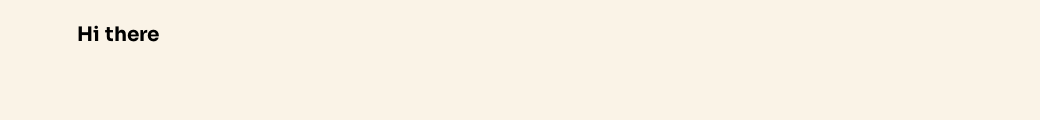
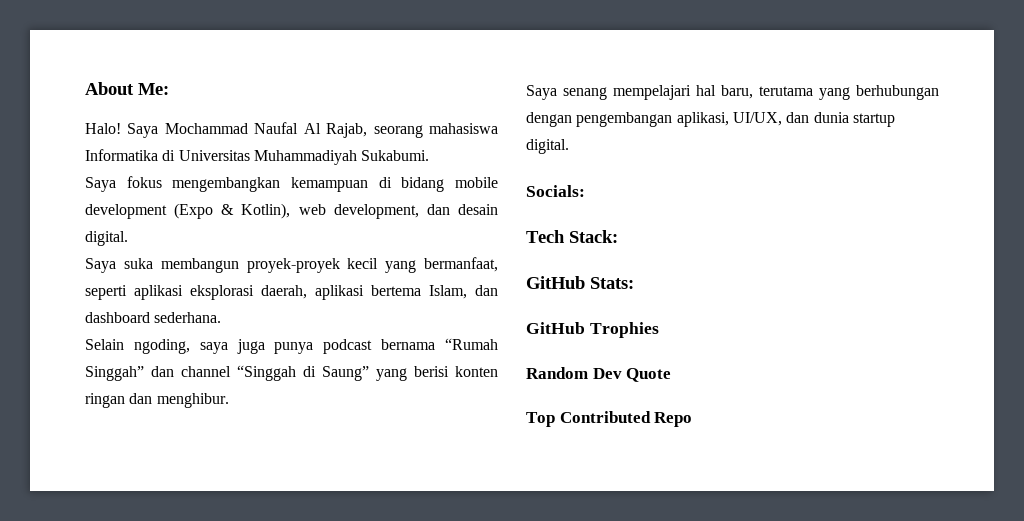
- Hi there
+ About Me:
+ Halo! Saya Mochammad Naufal Al Rajab, seorang mahasiswa Informatika di Universitas Muhammadiyah Sukabumi.
+ Saya fokus mengembangkan kemampuan di bidang mobile development (Expo & Kotlin), web development, dan desain digital.
+ Saya suka membangun proyek-proyek kecil yang bermanfaat, seperti aplikasi eksplorasi daerah, aplikasi bertema Islam, dan dashboard sederhana.
+ Selain ngoding, saya juga punya podcast bernama “Rumah Singgah” dan channel “Singgah di Saung” yang berisi konten ringan dan menghibur.
+ Saya senang mempelajari hal baru, terutama yang berhubungan dengan pengembangan aplikasi, UI/UX, dan dunia startup digital.
+ Socials:
+ Tech Stack:
+ GitHub Stats:
+ GitHub Trophies
+ Random Dev Quote
+ Top Contributed Repo

